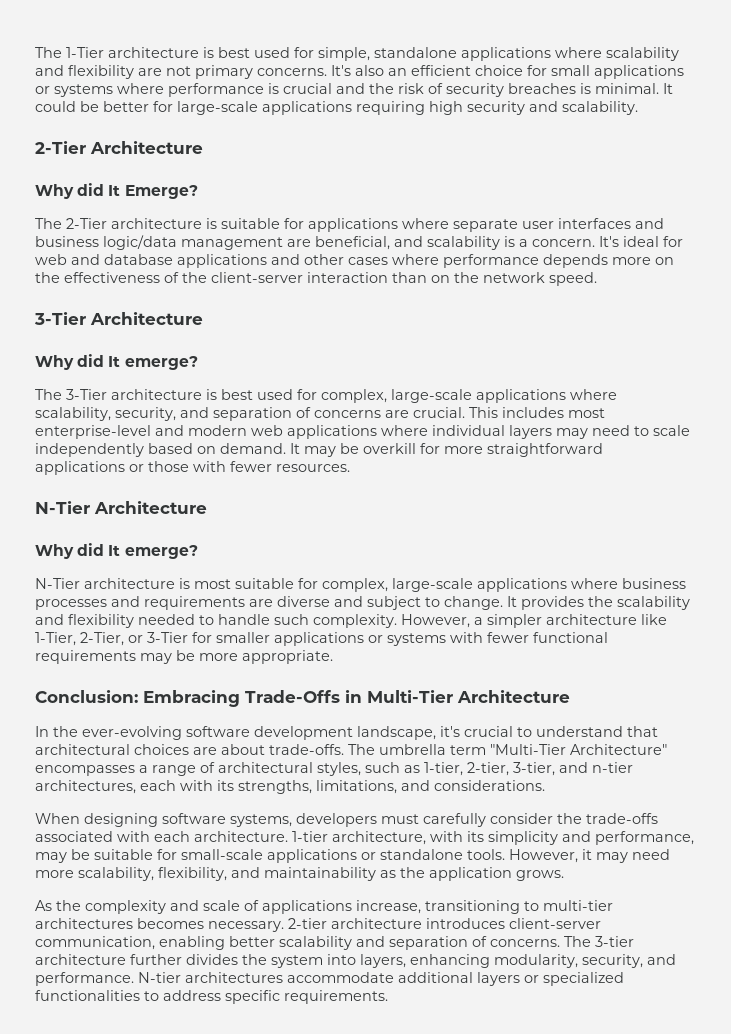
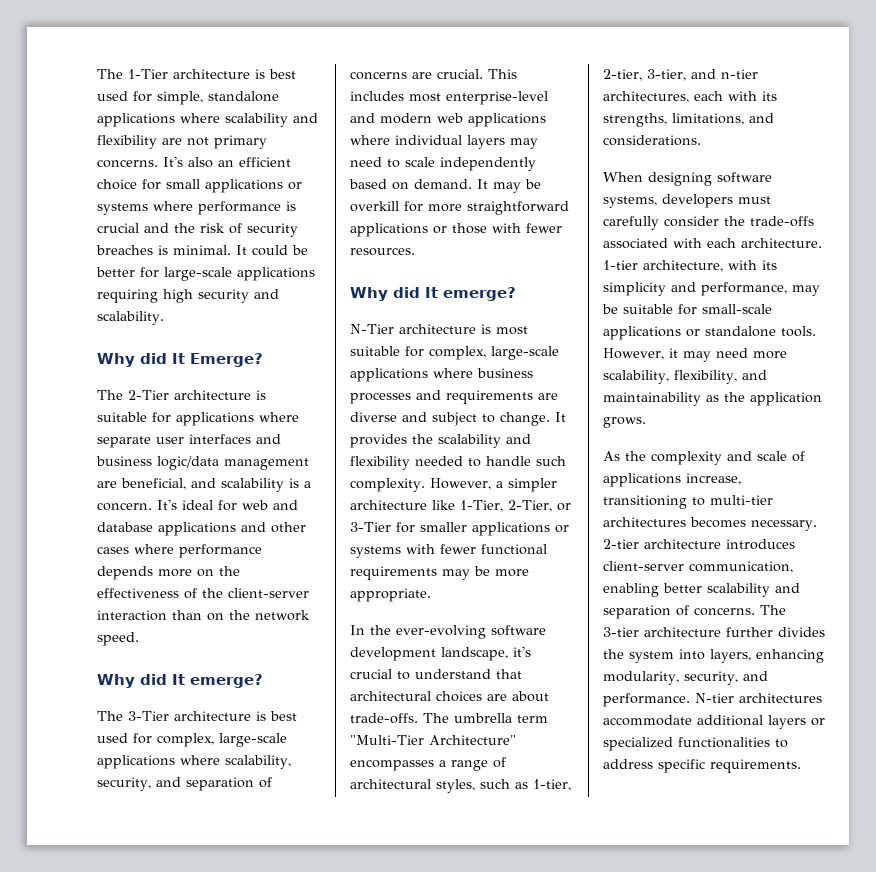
- 2-Tier Architecture
- 3-Tier Architecture
- N-Tier Architecture
- Conclusion: Embracing Trade-Offs in Multi-Tier Architecture

